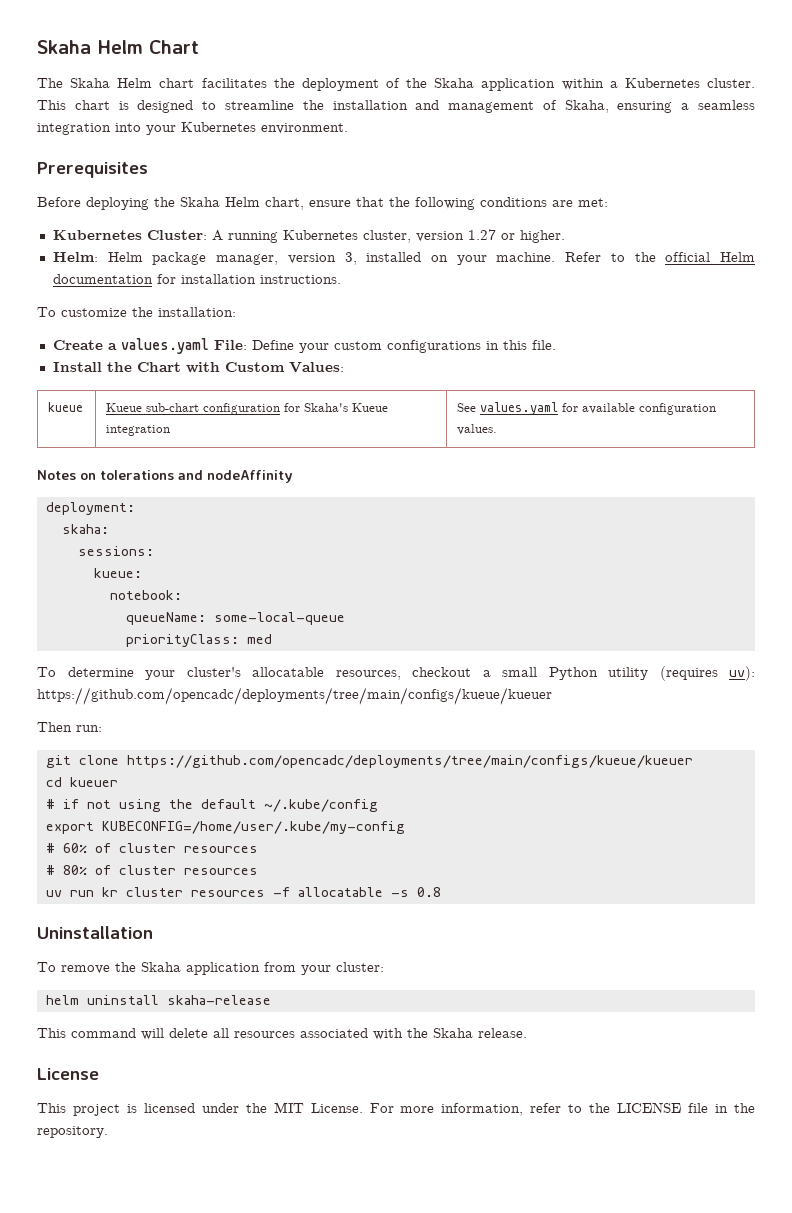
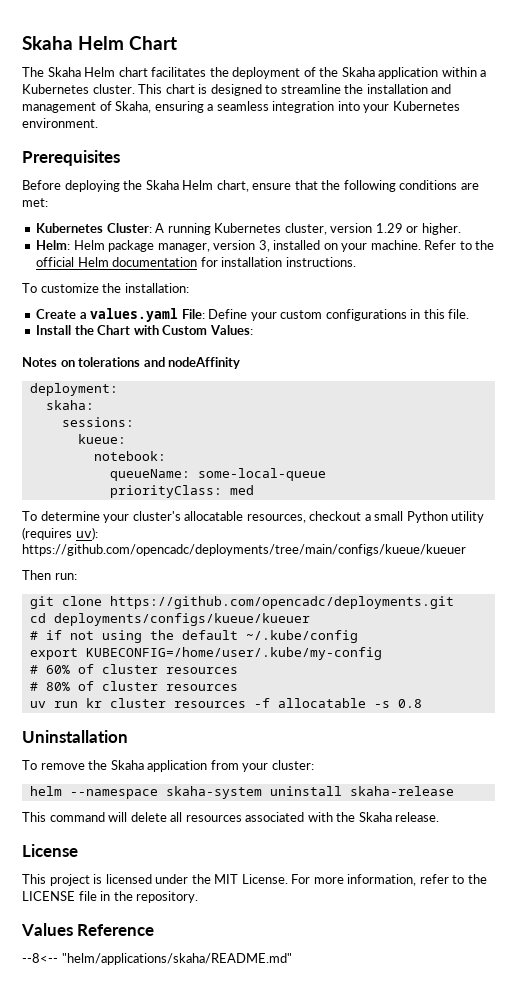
- Kubernetes Cluster: A running Kubernetes cluster, version 1.27 or higher.
+ Kubernetes Cluster: A running Kubernetes cluster, version 1.29 or higher.
- kueue | Kueue sub-chart configuration for Skaha's Kueue integration | See values.yaml for available configuration values.
- git clone https://github.com/opencadc/deployments/tree/main/configs/kueue/kueuer
+ git clone https://github.com/opencadc/deployments.git
- cd kueuer
+ cd deployments/configs/kueue/kueuer
- helm uninstall skaha-release
+ helm --namespace skaha-system uninstall skaha-release
+ Values Reference
+ --8<-- "helm/applications/skaha/README.md"

